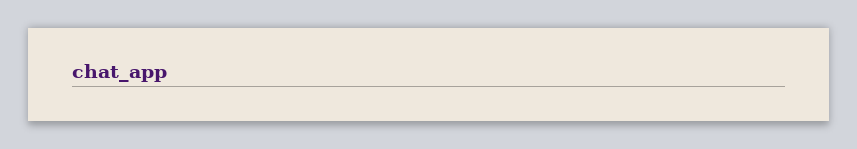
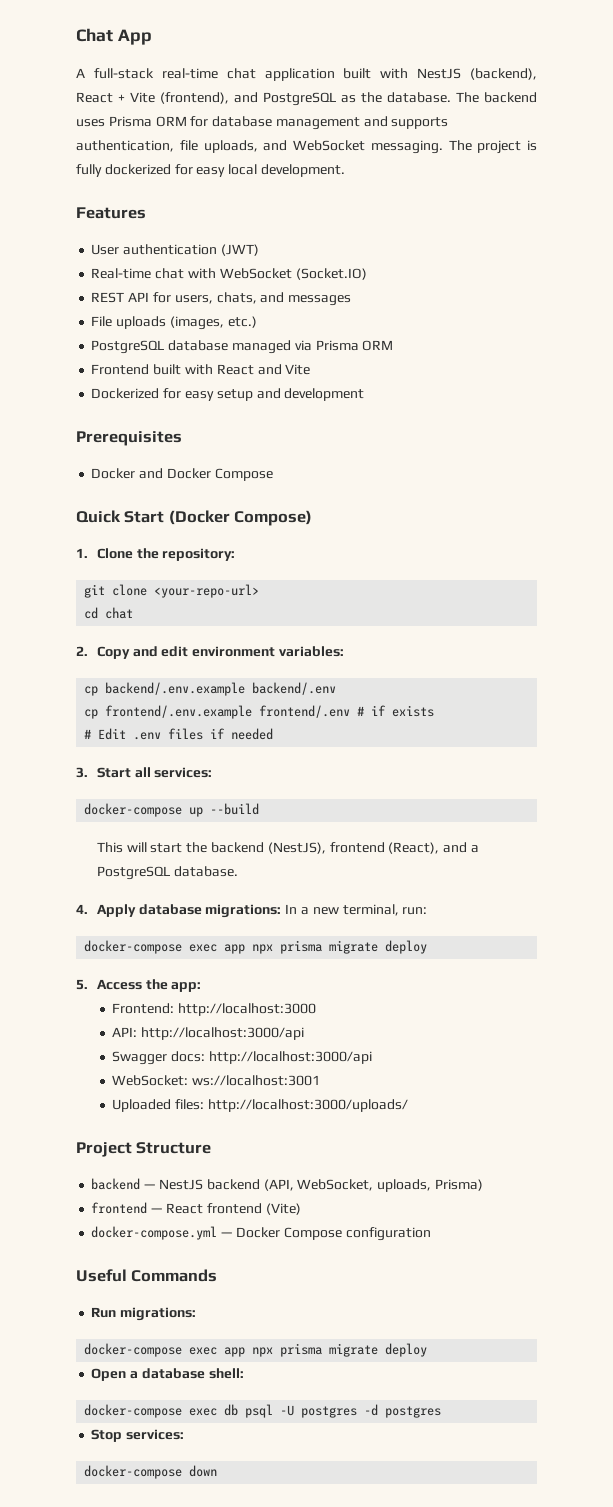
- chat_app
+ Chat App
+ A full-stack real-time chat application built with NestJS (backend), React + Vite (frontend), and PostgreSQL as the database. The backend uses Prisma ORM for database management and supports authentication, file uploads, and WebSocket messaging. The project is fully dockerized for easy local development.
+ Features
+ User authentication (JWT)
+ Real-time chat with WebSocket (Socket.IO)
+ REST API for users, chats, and messages
+ File uploads (images, etc.)
+ PostgreSQL database managed via Prisma ORM
+ Frontend built with React and Vite
+ Dockerized for easy setup and development
+ Prerequisites
+ Docker and Docker Compose
+ Quick Start (Docker Compose)
+ 1. Clone the repository:
+ git clone <your-repo-url>
+ cd chat
+ 2. Copy and edit environment variables:
+ cp backend/.env.example backend/.env
+ cp frontend/.env.example frontend/.env # if exists
+ # Edit .env files if needed
+ 3. Start all services:
+ docker-compose up --build
+ This will start the backend (NestJS), frontend (React), and a PostgreSQL database.
+ 4. Apply database migrations: In a new terminal, run:
+ docker-compose exec app npx prisma migrate deploy
+ 5. Access the app:
+ Frontend: http://localhost:3000
+ API: http://localhost:3000/api
+ Swagger docs: http://localhost:3000/api
+ WebSocket: ws://localhost:3001
+ Uploaded files: http://localhost:3000/uploads/
+ Project Structure
+ backend — NestJS backend (API, WebSocket, uploads, Prisma)
+ frontend — React frontend (Vite)
+ docker-compose.yml — Docker Compose configuration
+ Useful Commands
+ Run migrations:
+ docker-compose exec app npx prisma migrate deploy
+ Open a database shell:
+ docker-compose exec db psql -U postgres -d postgres
+ Stop services:
+ docker-compose down

